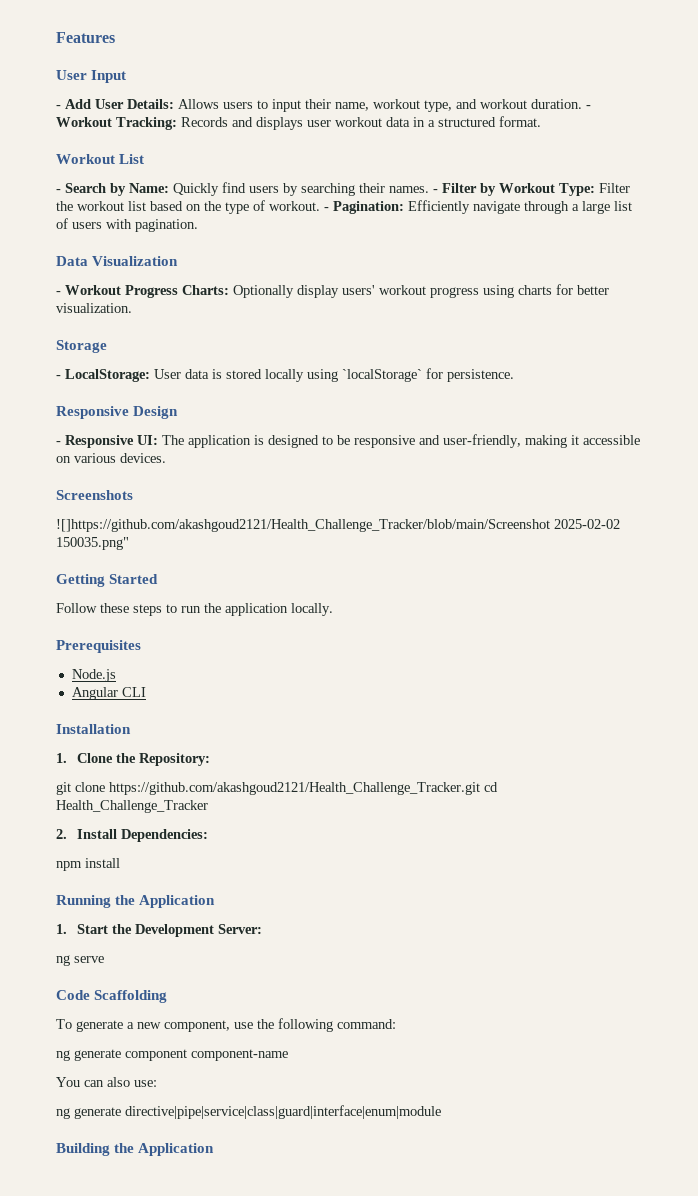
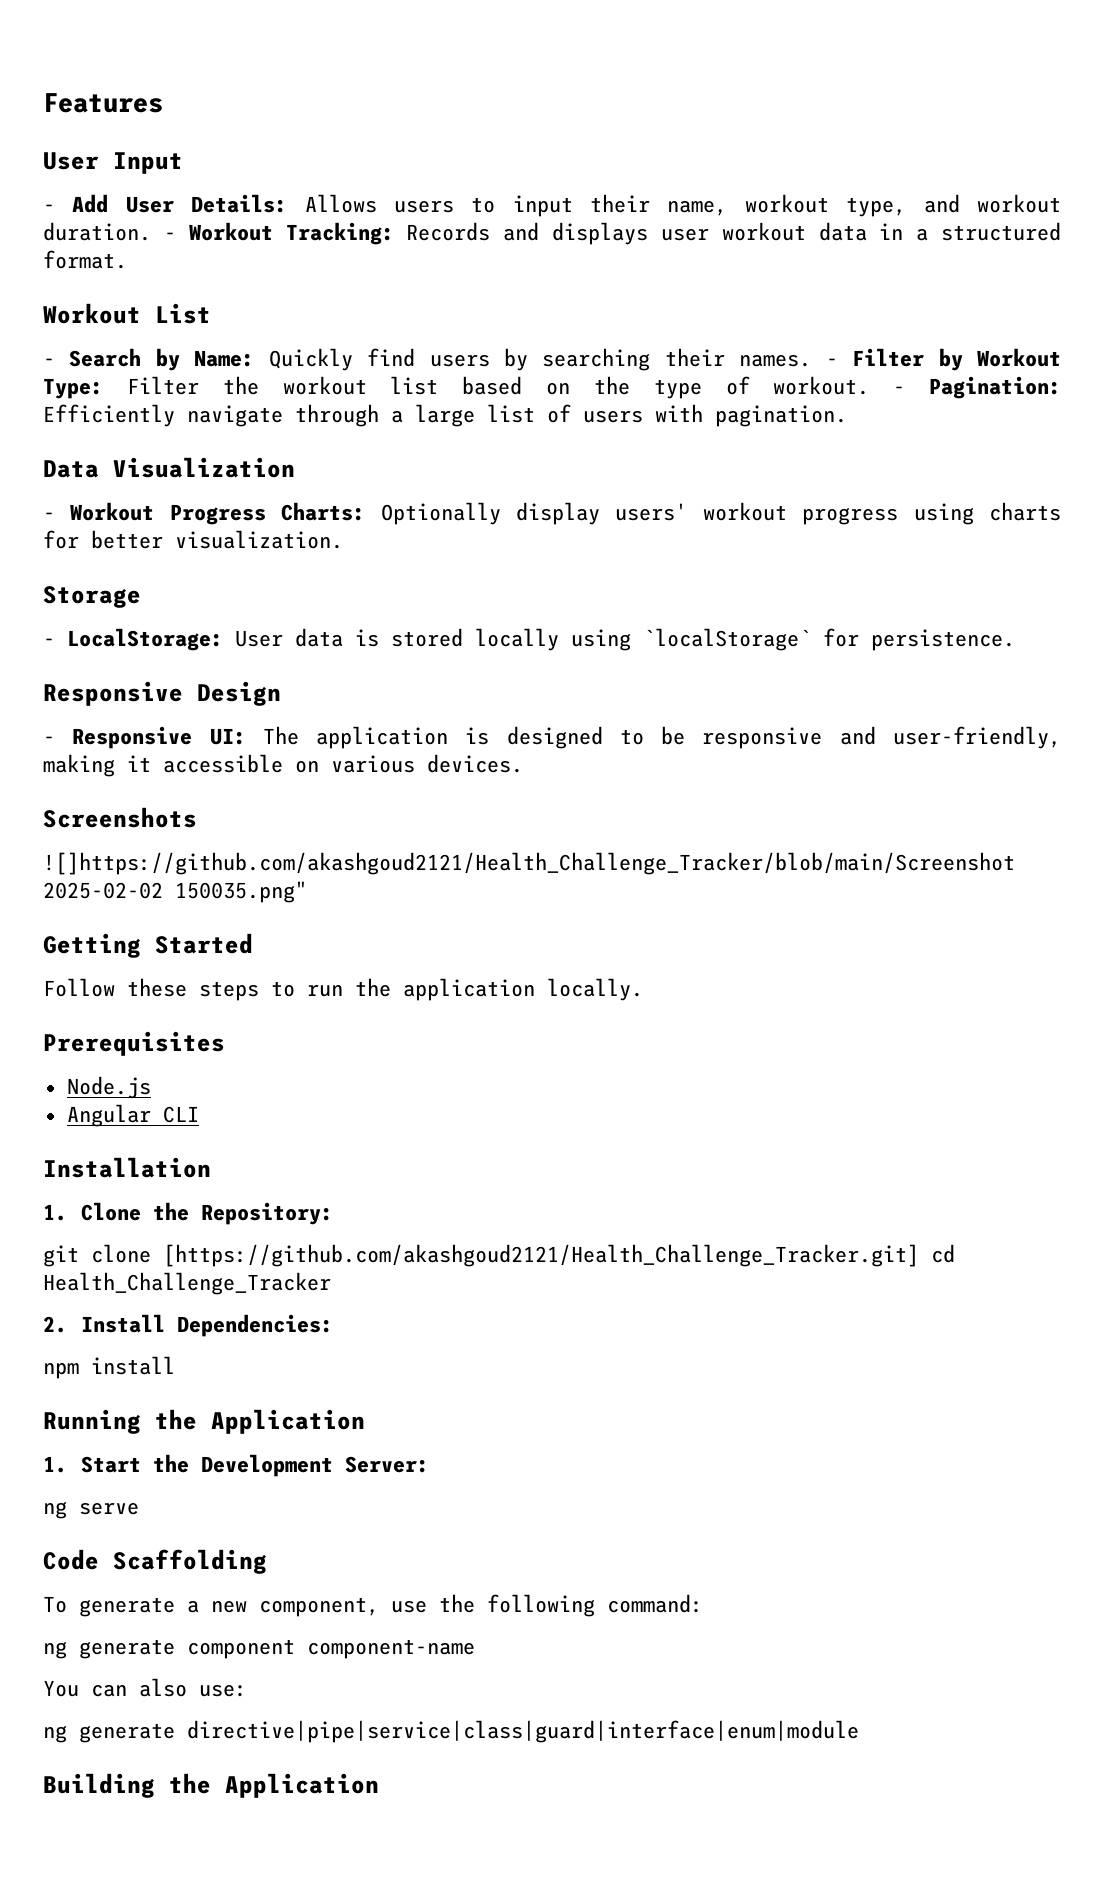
- git clone https://github.com/akashgoud2121/Health_Challenge_Tracker.git cd Health_Challenge_Tracker
+ git clone [https://github.com/akashgoud2121/Health_Challenge_Tracker.git] cd Health_Challenge_Tracker

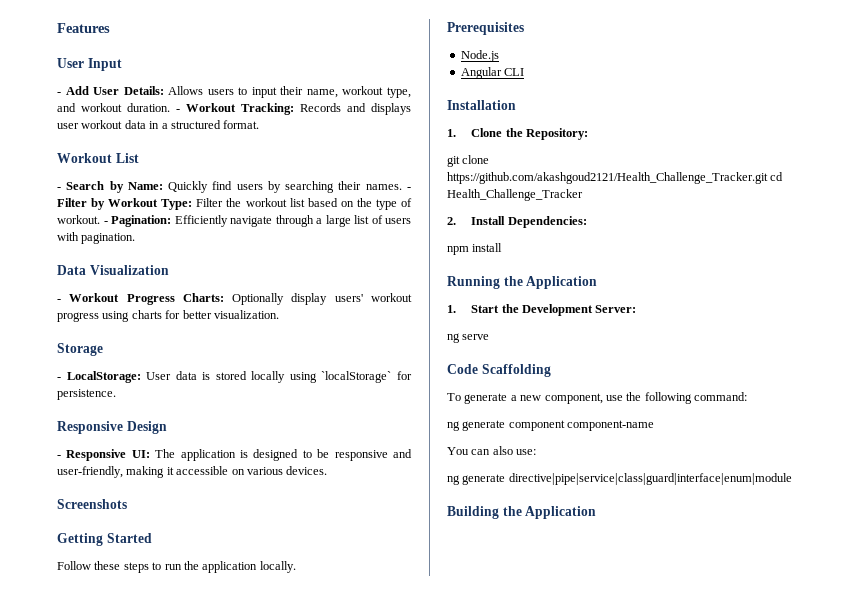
- ![]https://github.com/akashgoud2121/Health_Challenge_Tracker/blob/main/Screenshot 2025-02-02 150035.png"
- git clone [https://github.com/akashgoud2121/Health_Challenge_Tracker.git] cd Health_Challenge_Tracker
+ git clone https://github.com/akashgoud2121/Health_Challenge_Tracker.git cd Health_Challenge_Tracker

